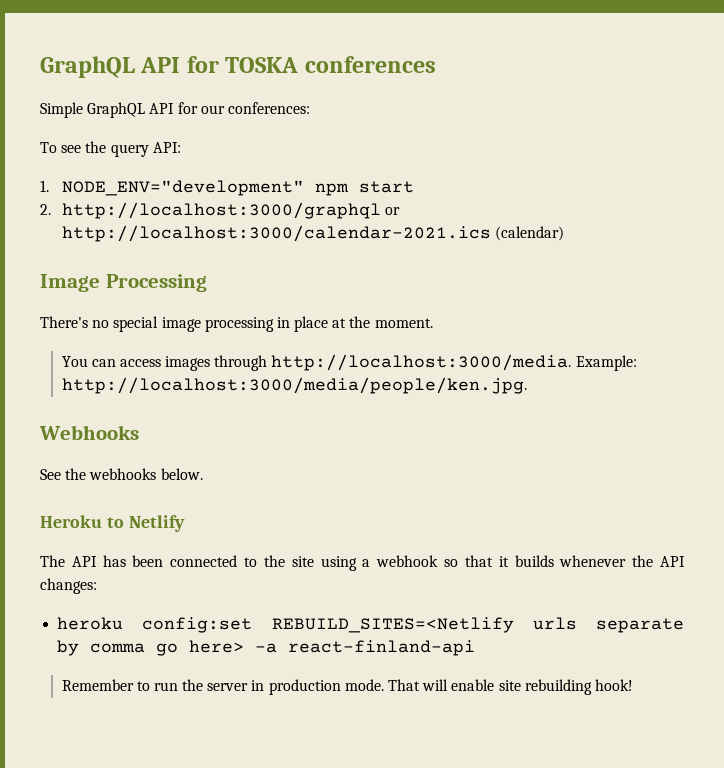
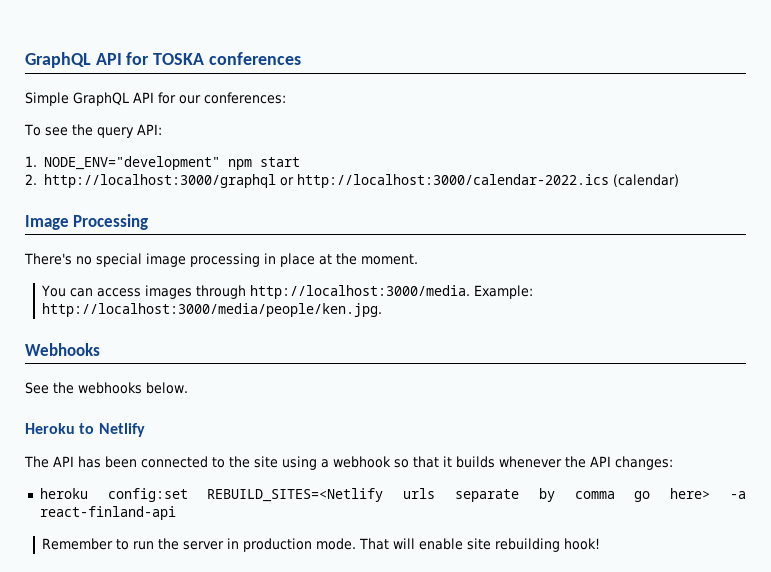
- 2. http://localhost:3000/graphql or http://localhost:3000/calendar-2021.ics (calendar)
+ 2. http://localhost:3000/graphql or http://localhost:3000/calendar-2022.ics (calendar)

